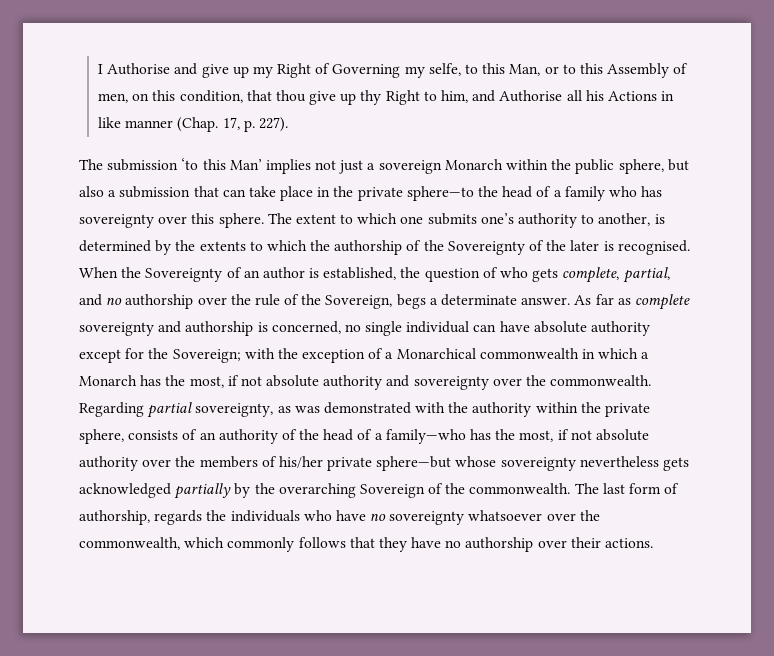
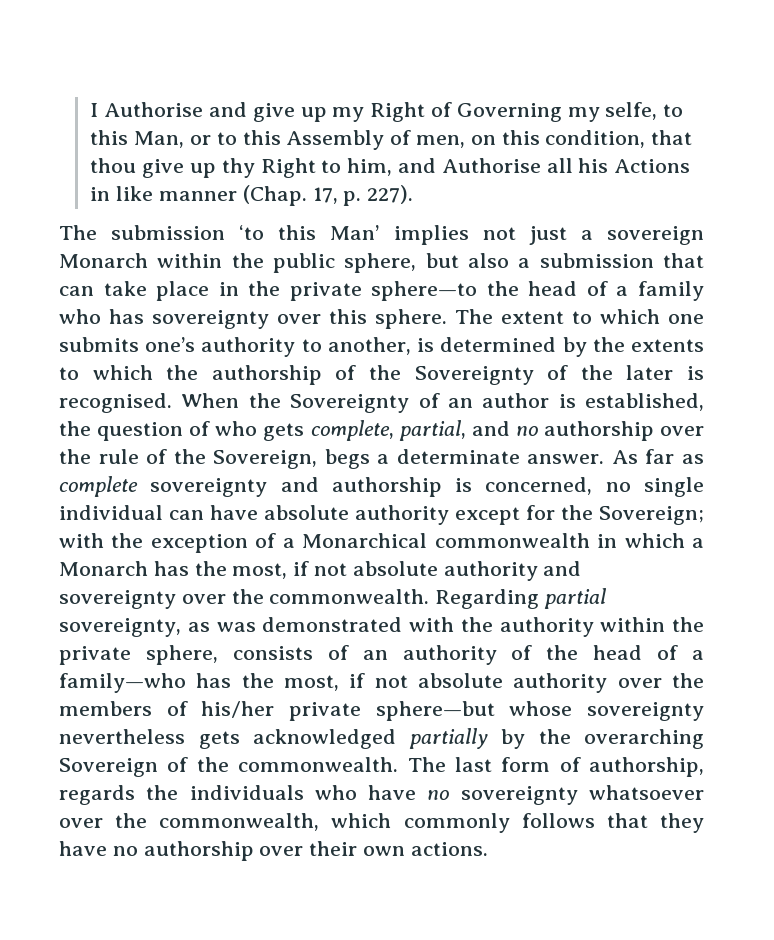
- The last form of authorship, regards the individuals who have no sovereignty whatsoever over the commonwealth, which commonly follows that they have no authorship over their actions.
+ The last form of authorship, regards the individuals who have no sovereignty whatsoever over the commonwealth, which commonly follows that they have no authorship over their own actions.

